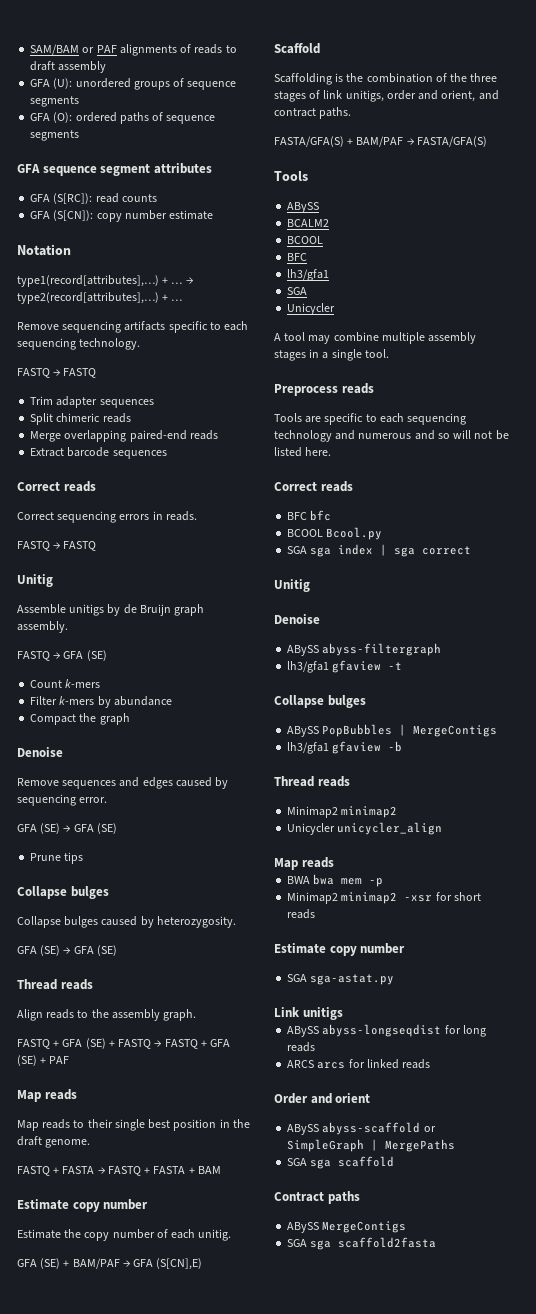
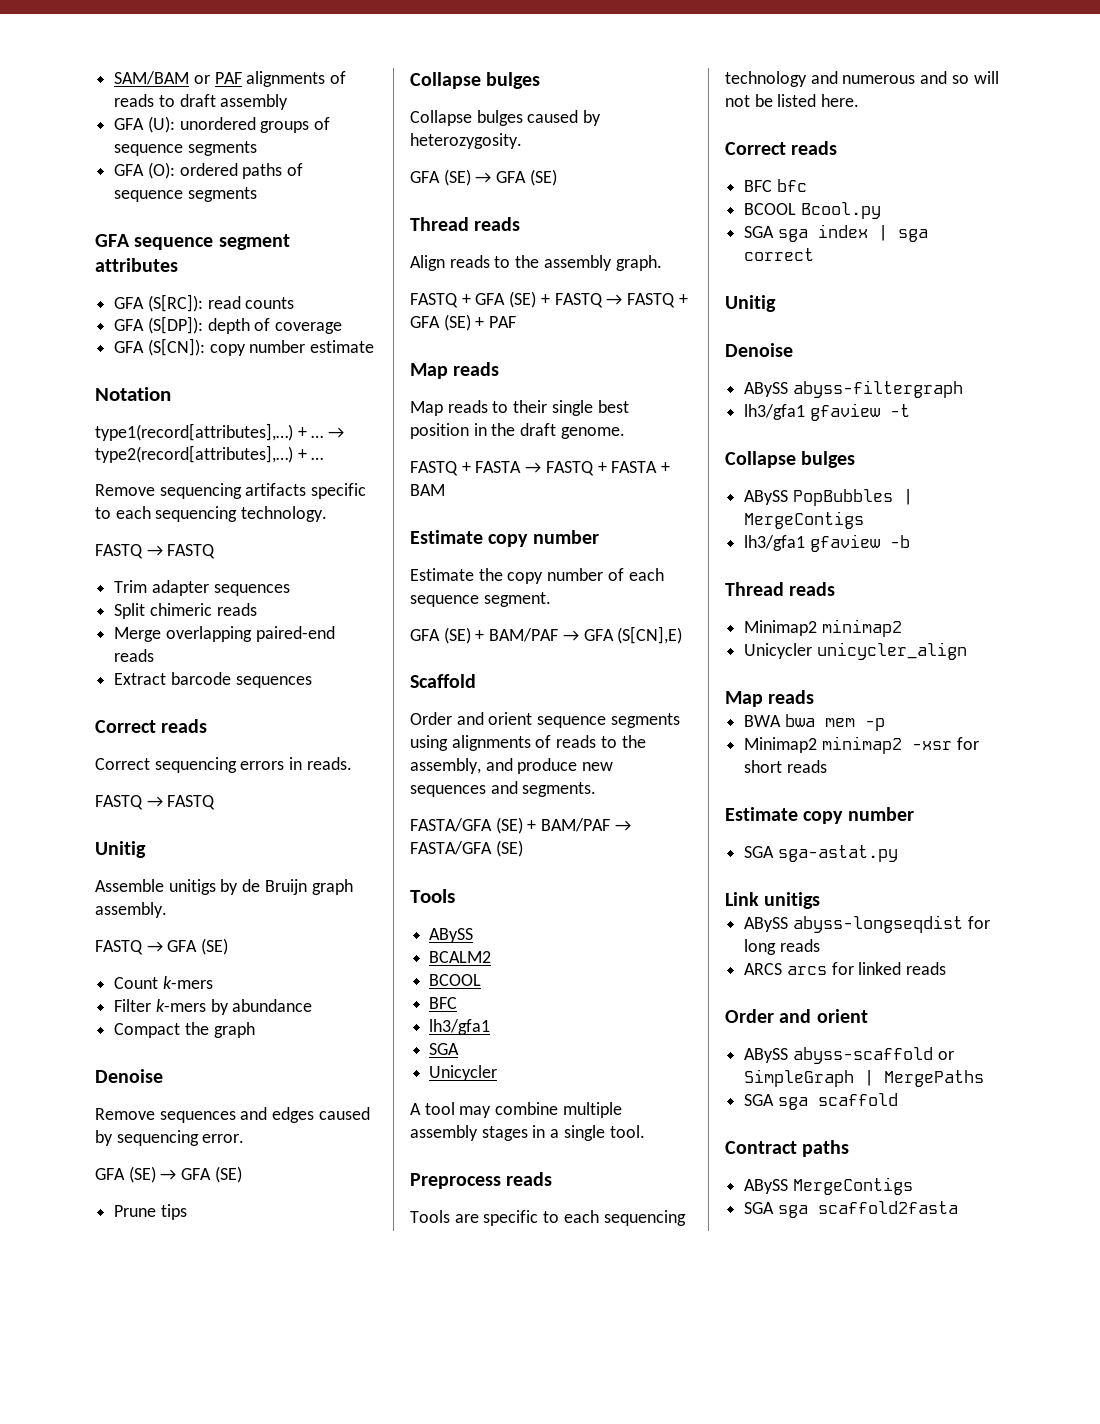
+ GFA (S[DP]): depth of coverage
- Estimate the copy number of each unitig.
+ Estimate the copy number of each sequence segment.
- Scaffolding is the combination of the three stages of link unitigs, order and orient, and contract paths.
- FASTA/GFA(S) + BAM/PAF → FASTA/GFA(S)
+ Order and orient sequence segments using alignments of reads to the assembly, and produce new sequences and segments.
+ FASTA/GFA (SE) + BAM/PAF → FASTA/GFA (SE)

